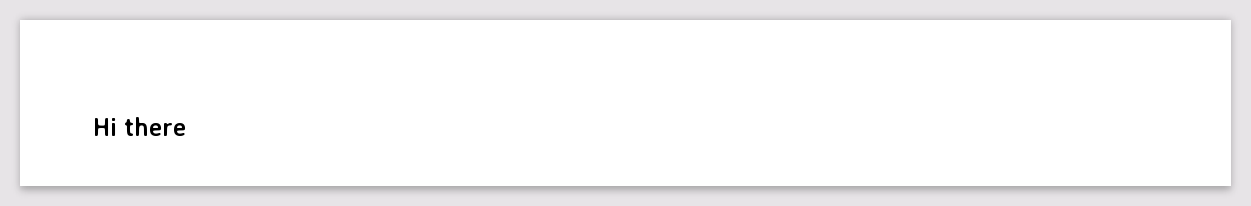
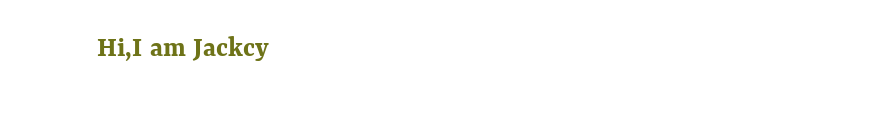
- Hi there
+ Hi,I am Jackcy

